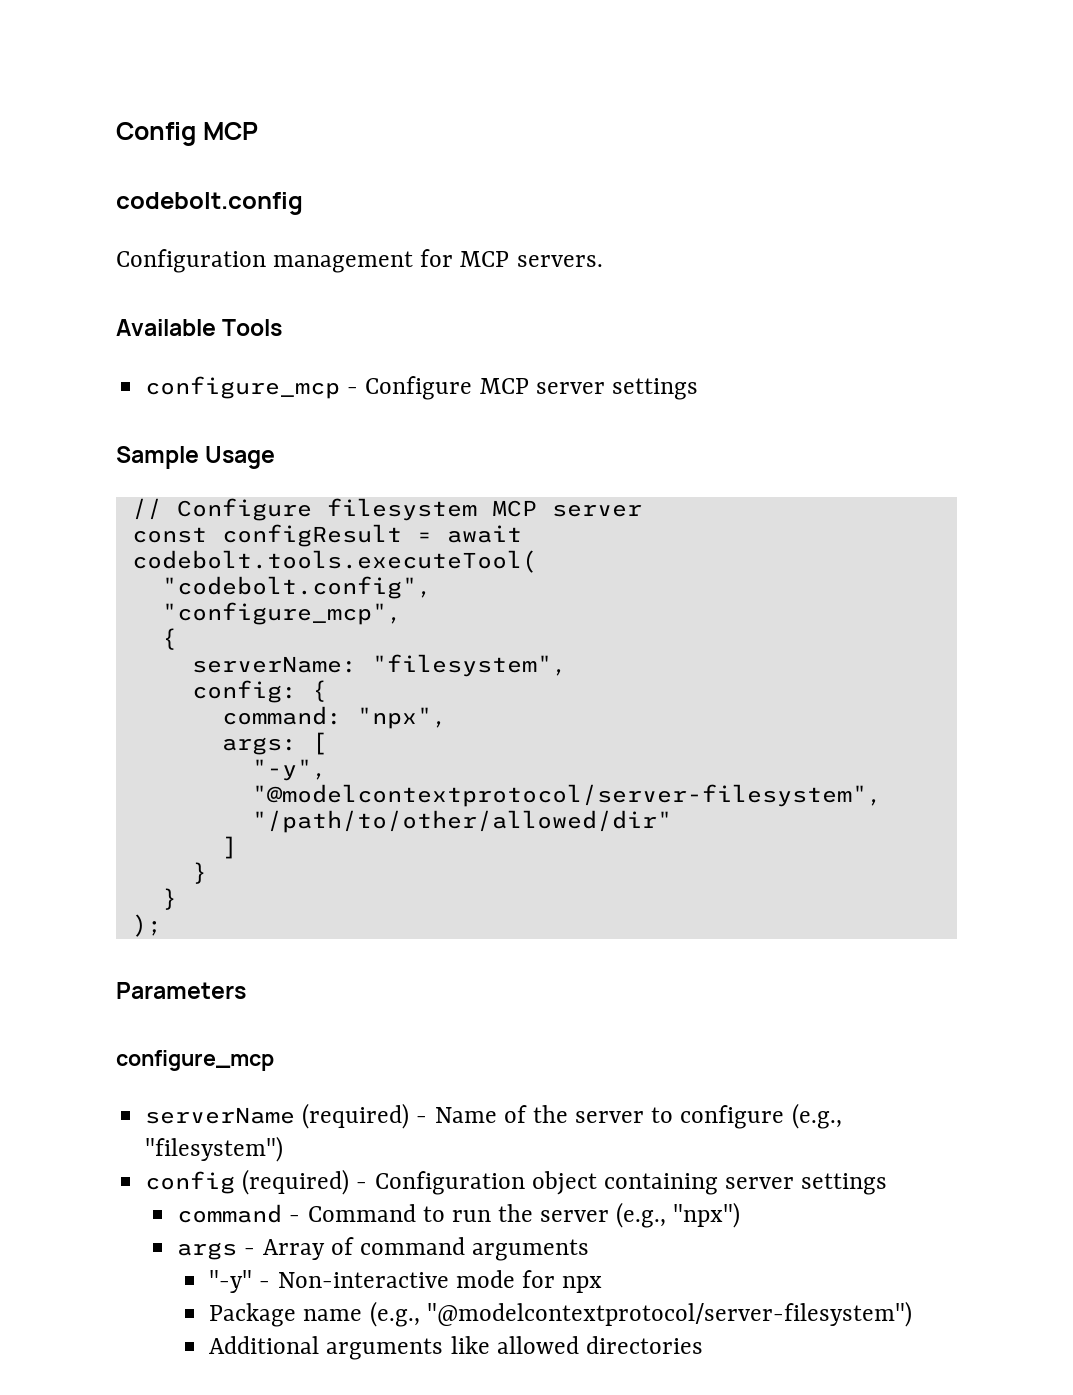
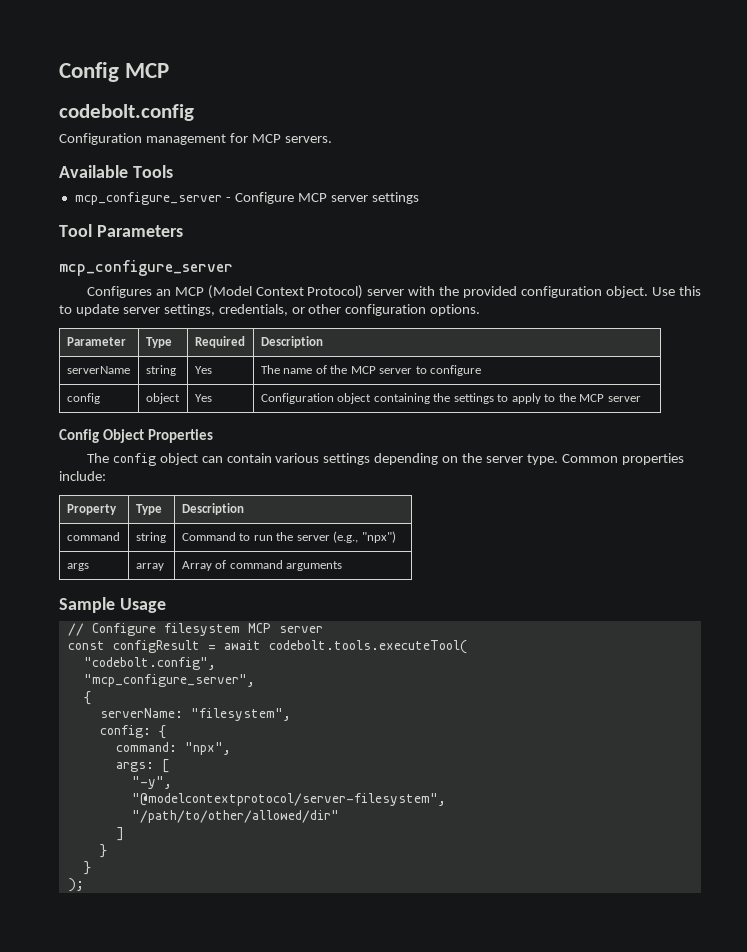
- configure_mcp - Configure MCP server settings
+ mcp_configure_server - Configure MCP server settings
+ Tool Parameters
+ mcp_configure_server
+ Configures an MCP (Model Context Protocol) server with the provided configuration object. Use this to update server settings, credentials, or other configuration options.
+ Parameter | Type | Required | Description
+ serverName | string | Yes | The name of the MCP server to configure
+ config | object | Yes | Configuration object containing the settings to apply to the MCP server
+ Config Object Properties
+ The config object can contain various settings depending on the server type. Common properties include:
+ Property | Type | Description
+ command | string | Command to run the server (e.g., "npx")
+ args | array | Array of command arguments
- "configure_mcp",
+ "mcp_configure_server",
- Parameters
- configure_mcp
- serverName (required) - Name of the server to configure (e.g., "filesystem")
- config (required) - Configuration object containing server settings
- command - Command to run the server (e.g., "npx")
- args - Array of command arguments
- "-y" - Non-interactive mode for npx
- Package name (e.g., "@modelcontextprotocol/server-filesystem")
- Additional arguments like allowed directories

